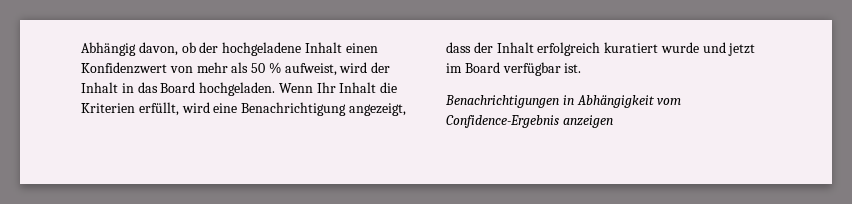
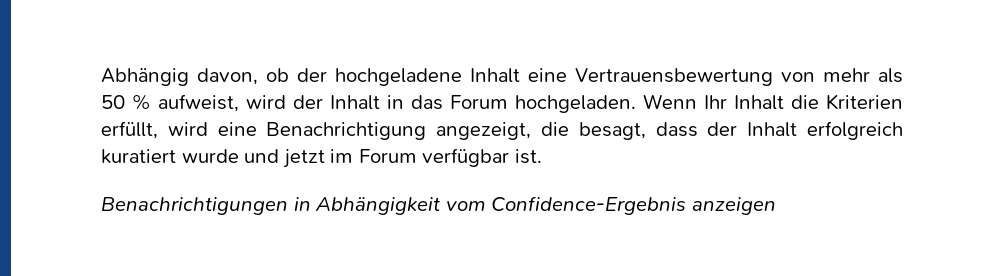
- Abhängig davon, ob der hochgeladene Inhalt einen Konfidenzwert von mehr als 50 % aufweist, wird der Inhalt in das Board hochgeladen.
+ Abhängig davon, ob der hochgeladene Inhalt eine Vertrauensbewertung von mehr als 50 % aufweist, wird der Inhalt in das Forum hochgeladen.
- Wenn Ihr Inhalt die Kriterien erfüllt, wird eine Benachrichtigung angezeigt, dass der Inhalt erfolgreich kuratiert wurde und jetzt im Board verfügbar ist.
+ Wenn Ihr Inhalt die Kriterien erfüllt, wird eine Benachrichtigung angezeigt, die besagt, dass der Inhalt erfolgreich kuratiert wurde und jetzt im Forum verfügbar ist.

